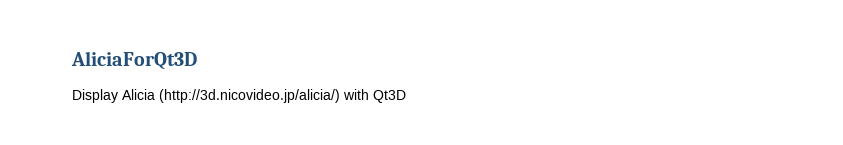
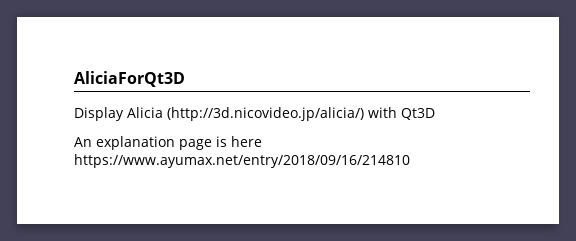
+ An explanation page is here https://www.ayumax.net/entry/2018/09/16/214810

